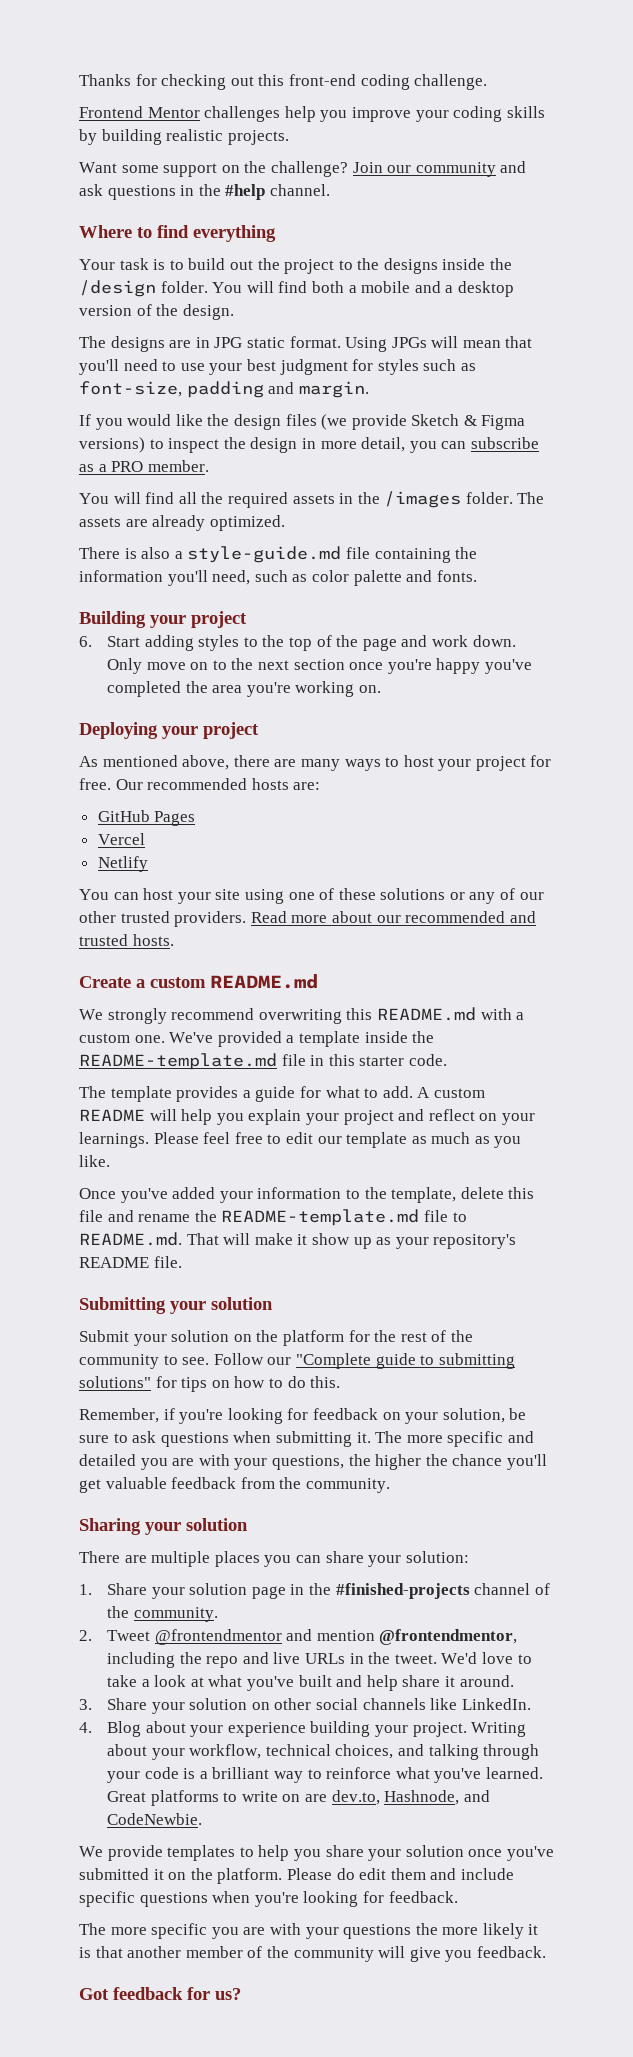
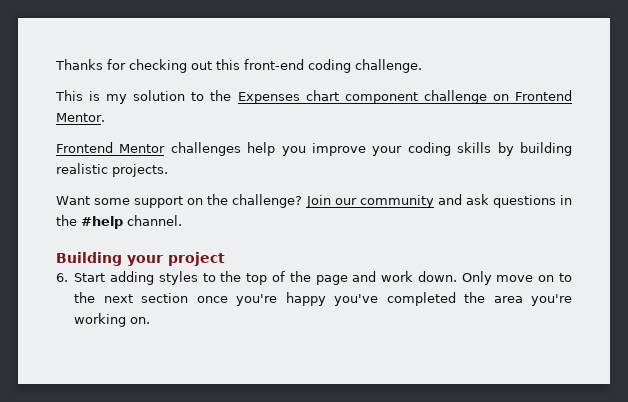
+ This is my solution to the Expenses chart component challenge on Frontend Mentor.
- Where to find everything
- Your task is to build out the project to the designs inside the /design folder. You will find both a mobile and a desktop version of the design.
- The designs are in JPG static format. Using JPGs will mean that you'll need to use your best judgment for styles such as font-size, padding and margin.
- If you would like the design files (we provide Sketch & Figma versions) to inspect the design in more detail, you can subscribe as a PRO member.
- You will find all the required assets in the /images folder. The assets are already optimized.
- There is also a style-guide.md file containing the information you'll need, such as color palette and fonts.
- Deploying your project
- As mentioned above, there are many ways to host your project for free. Our recommended hosts are:
- GitHub Pages
- Vercel
- Netlify
- You can host your site using one of these solutions or any of our other trusted providers. Read more about our recommended and trusted hosts.
- Create a custom README.md
- We strongly recommend overwriting this README.md with a custom one. We've provided a template inside the README-template.md file in this starter code.
- The template provides a guide for what to add. A custom README will help you explain your project and reflect on your learnings. Please feel free to edit our template as much as you like.
- Once you've added your information to the template, delete this file and rename the README-template.md file to README.md. That will make it show up as your repository's README file.
- Submitting your solution
- Submit your solution on the platform for the rest of the community to see. Follow our "Complete guide to submitting solutions" for tips on how to do this.
- Remember, if you're looking for feedback on your solution, be sure to ask questions when submitting it. The more specific and detailed you are with your questions, the higher the chance you'll get valuable feedback from the community.
- Sharing your solution
- There are multiple places you can share your solution:
- 1. Share your solution page in the #finished-projects channel of the community.
- 2. Tweet @frontendmentor and mention @frontendmentor, including the repo and live URLs in the tweet. We'd love to take a look at what you've built and help share it around.
- 3. Share your solution on other social channels like LinkedIn.
- 4. Blog about your experience building your project. Writing about your workflow, technical choices, and talking through your code is a brilliant way to reinforce what you've learned. Great platforms to write on are dev.to, Hashnode, and CodeNewbie.
- We provide templates to help you share your solution once you've submitted it on the platform. Please do edit them and include specific questions when you're looking for feedback.
- The more specific you are with your questions the more likely it is that another member of the community will give you feedback.
- Got feedback for us?

